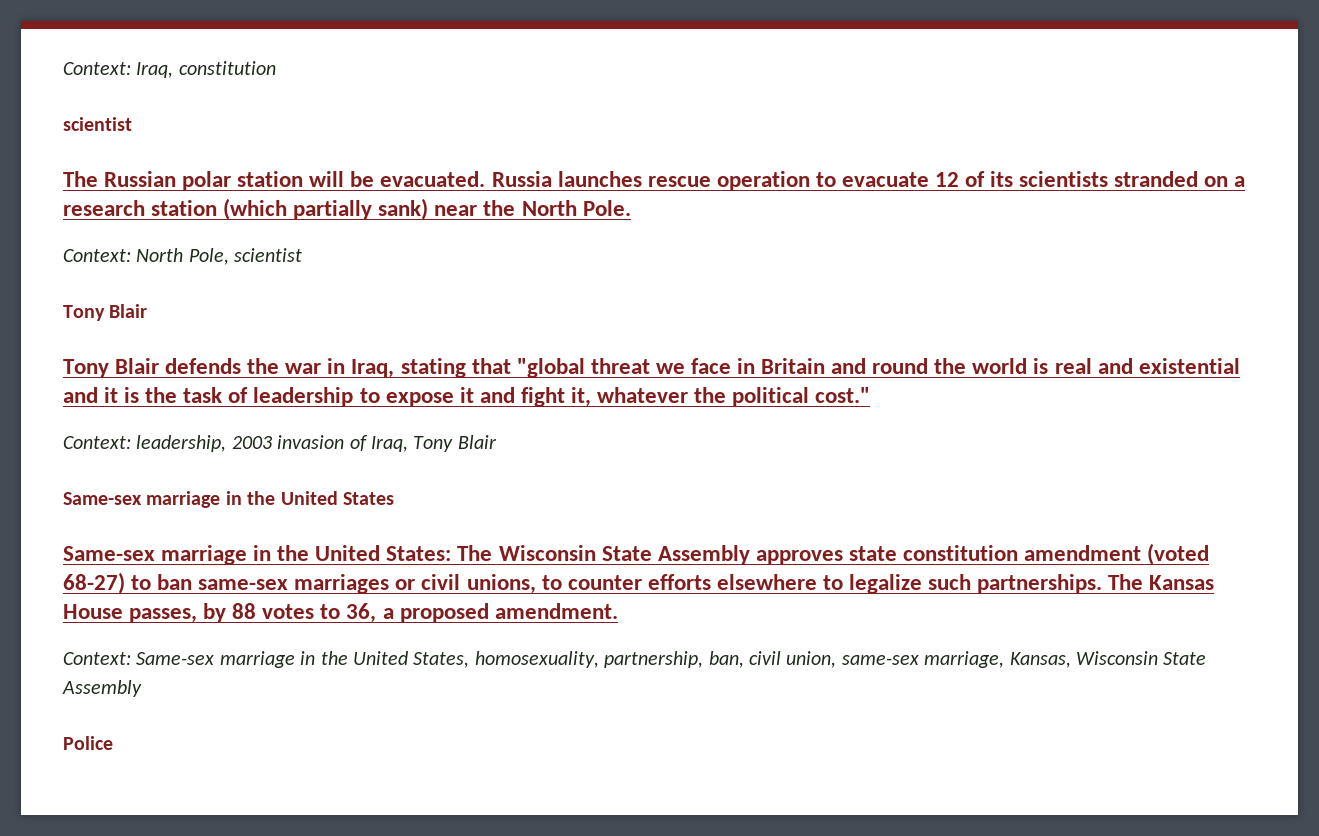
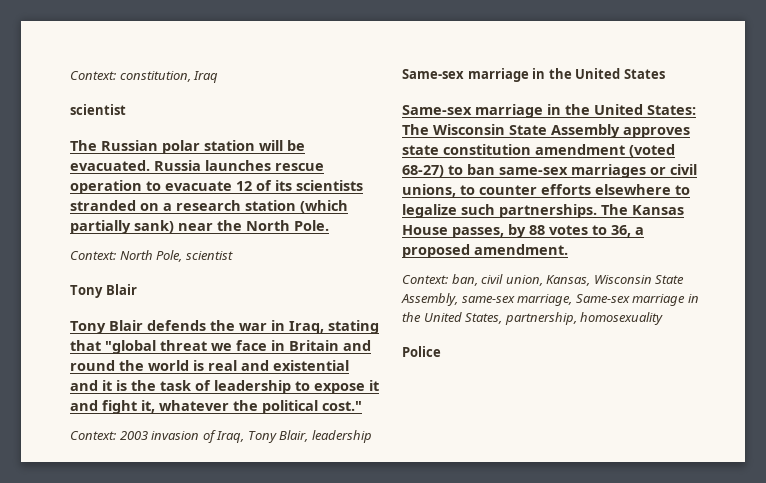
- Context: Iraq, constitution
+ Context: constitution, Iraq
- Context: leadership, 2003 invasion of Iraq, Tony Blair
+ Context: 2003 invasion of Iraq, Tony Blair, leadership
- Context: Same-sex marriage in the United States, homosexuality, partnership, ban, civil union, same-sex marriage, Kansas, Wisconsin State Assembly
+ Context: ban, civil union, Kansas, Wisconsin State Assembly, same-sex marriage, Same-sex marriage in the United States, partnership, homosexuality

